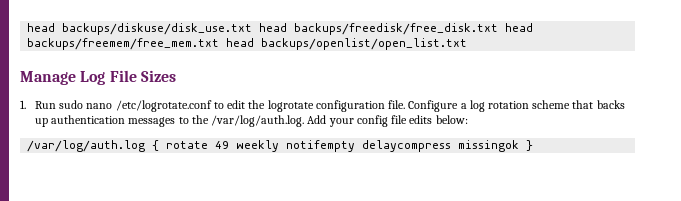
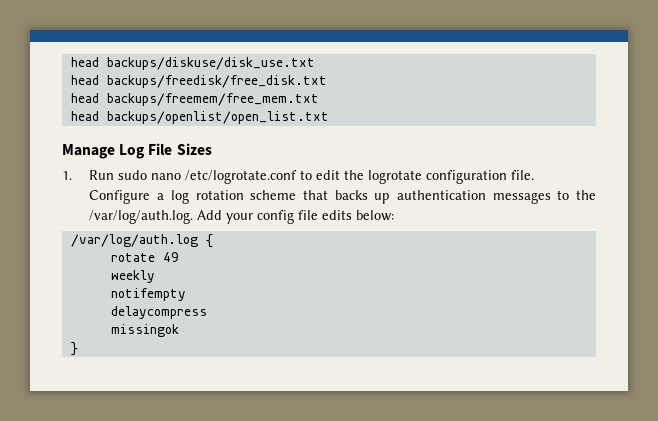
- head backups/diskuse/disk_use.txt head backups/freedisk/free_disk.txt head backups/freemem/free_mem.txt head backups/openlist/open_list.txt
+ head backups/diskuse/disk_use.txt
+ head backups/freedisk/free_disk.txt
+ head backups/freemem/free_mem.txt
+ head backups/openlist/open_list.txt
- /var/log/auth.log { rotate 49 weekly notifempty delaycompress missingok }
+ /var/log/auth.log {
+ rotate 49
+ weekly
+ notifempty
+ delaycompress
+ missingok
+ }

